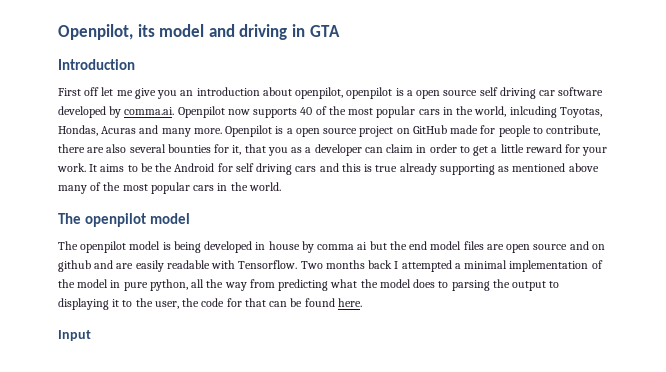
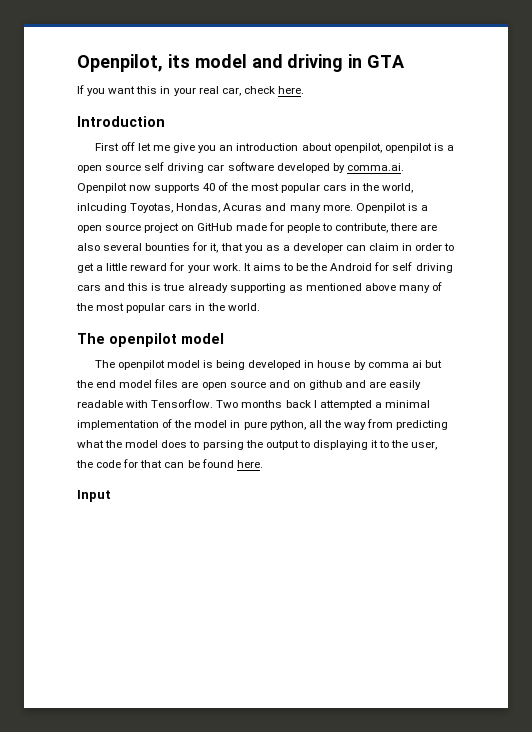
+ If you want this in your real car, check here.

